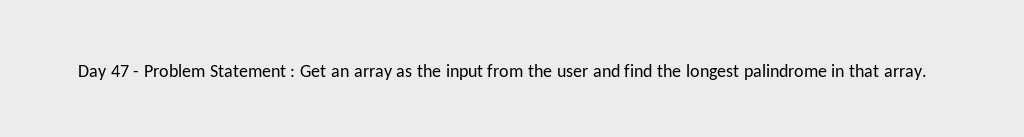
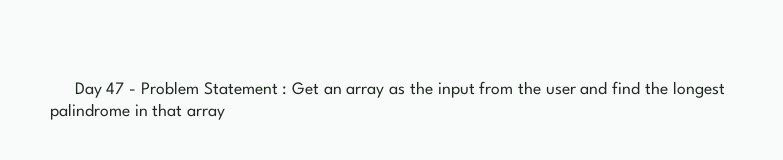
- Day 47 - Problem Statement : Get an array as the input from the user and find the longest palindrome in that array.
+ Day 47 - Problem Statement : Get an array as the input from the user and find the longest palindrome in that array

